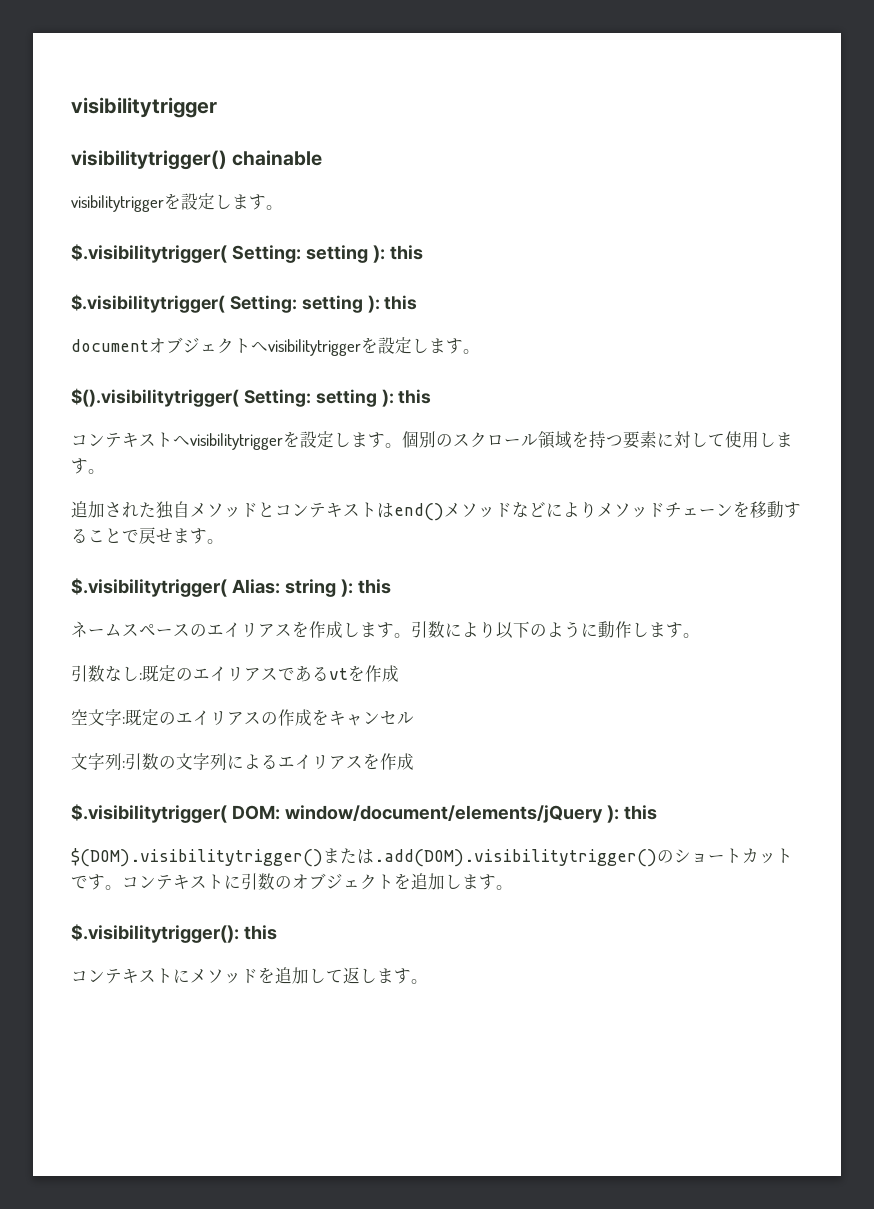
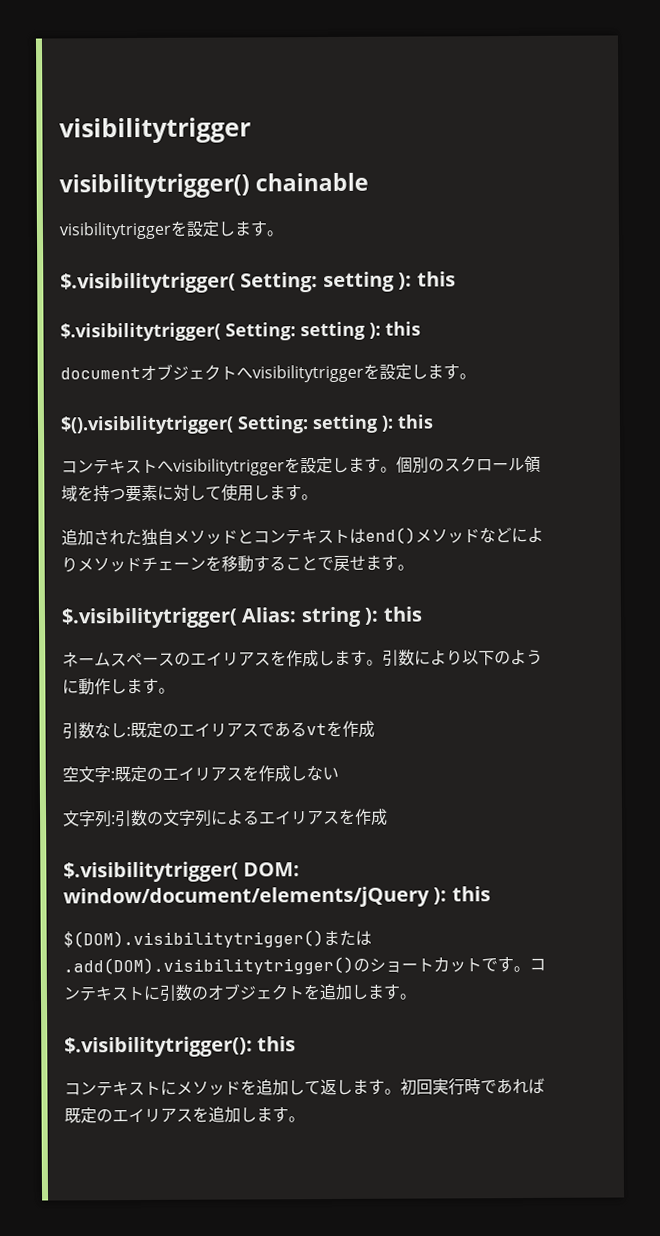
- 空文字:既定のエイリアスの作成をキャンセル
+ 空文字:既定のエイリアスを作成しない
+ 初回実行時であれば既定のエイリアスを追加します。

